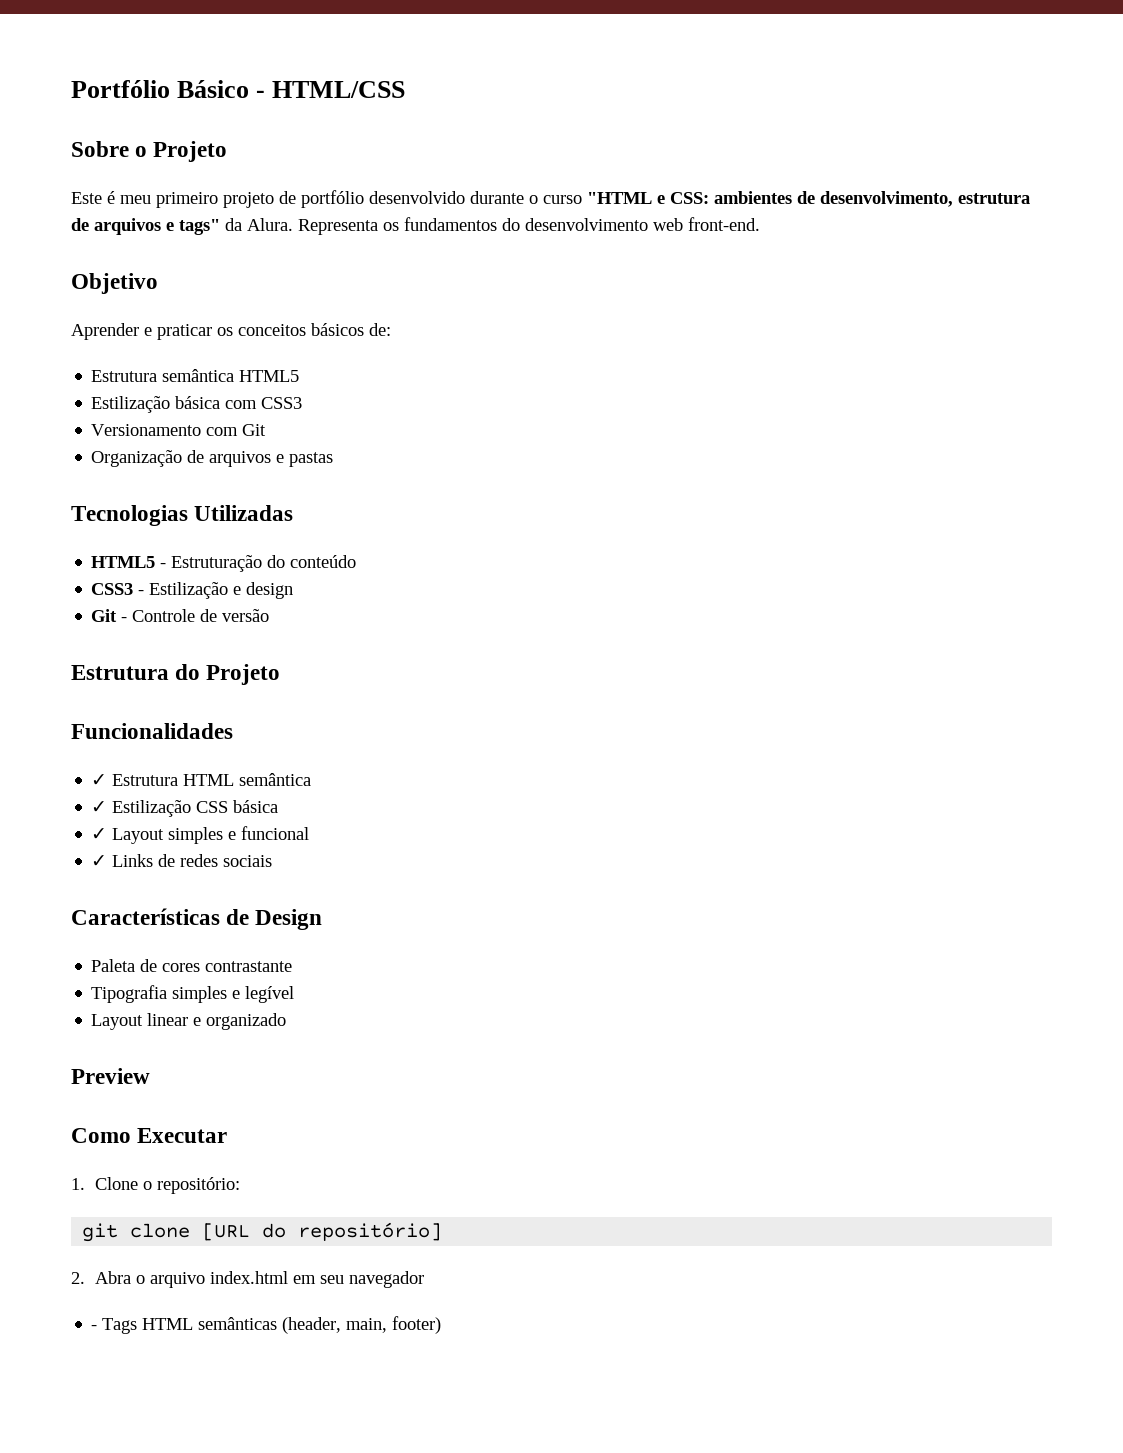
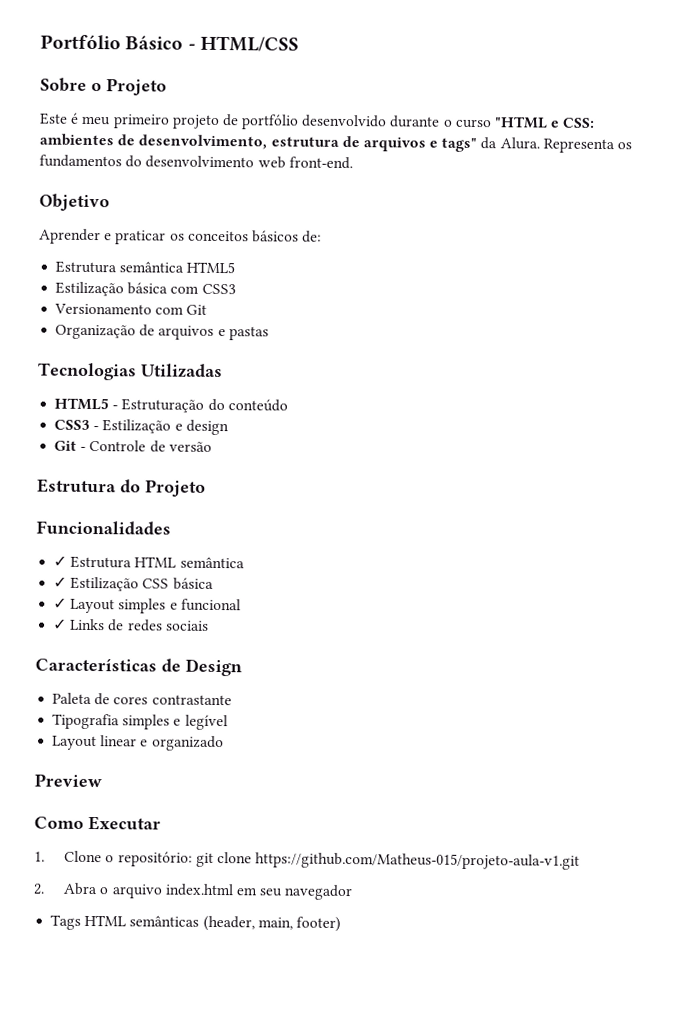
- 1. Clone o repositório:
- git clone [URL do repositório]
+ 1. Clone o repositório: git clone https://github.com/Matheus-015/projeto-aula-v1.git
- - Tags HTML semânticas (header, main, footer)
+ Tags HTML semânticas (header, main, footer)

